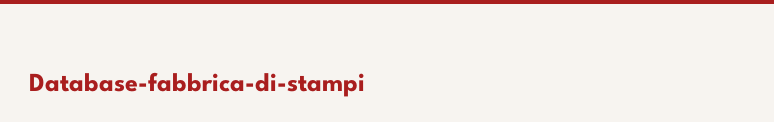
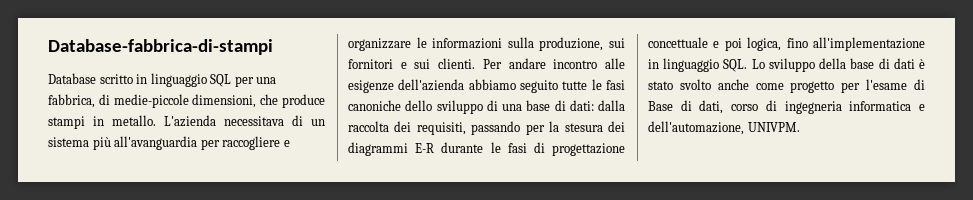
+ Database scritto in linguaggio SQL per una fabbrica, di medie-piccole dimensioni, che produce stampi in metallo. L'azienda necessitava di un sistema più all'avanguardia per raccogliere e organizzare le informazioni sulla produzione, sui fornitori e sui clienti. Per andare incontro alle esigenze dell'azienda abbiamo seguito tutte le fasi canoniche dello sviluppo di una base di dati: dalla raccolta dei requisiti, passando per la stesura dei diagrammi E-R durante le fasi di progettazione concettuale e poi logica, fino all'implementazione in linguaggio SQL. Lo sviluppo della base di dati è stato svolto anche come progetto per l'esame di Base di dati, corso di ingegneria informatica e dell'automazione, UNIVPM.

